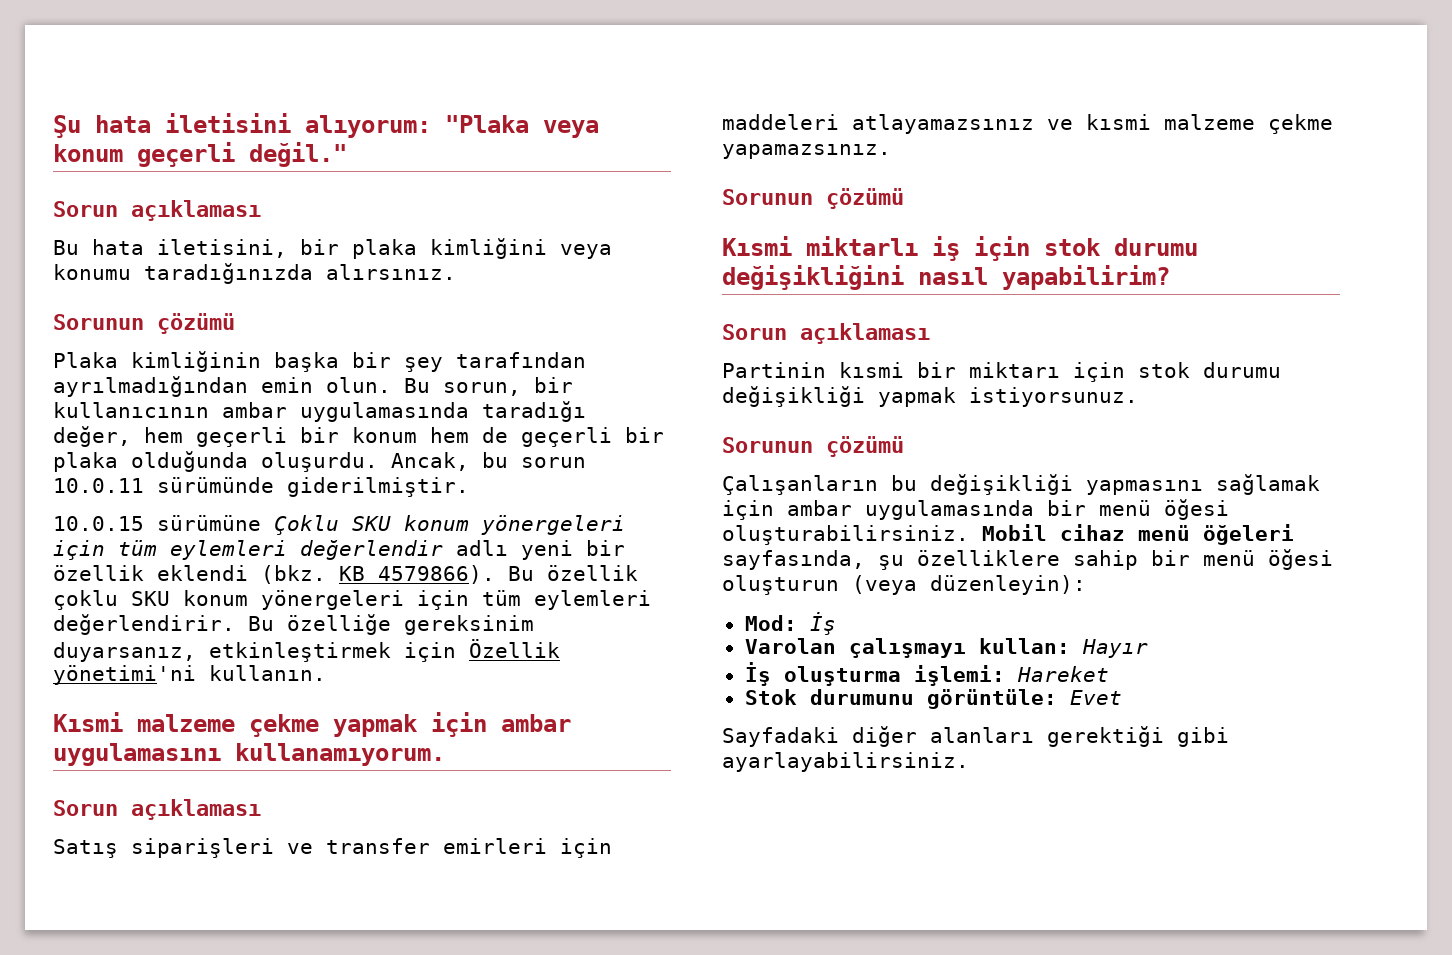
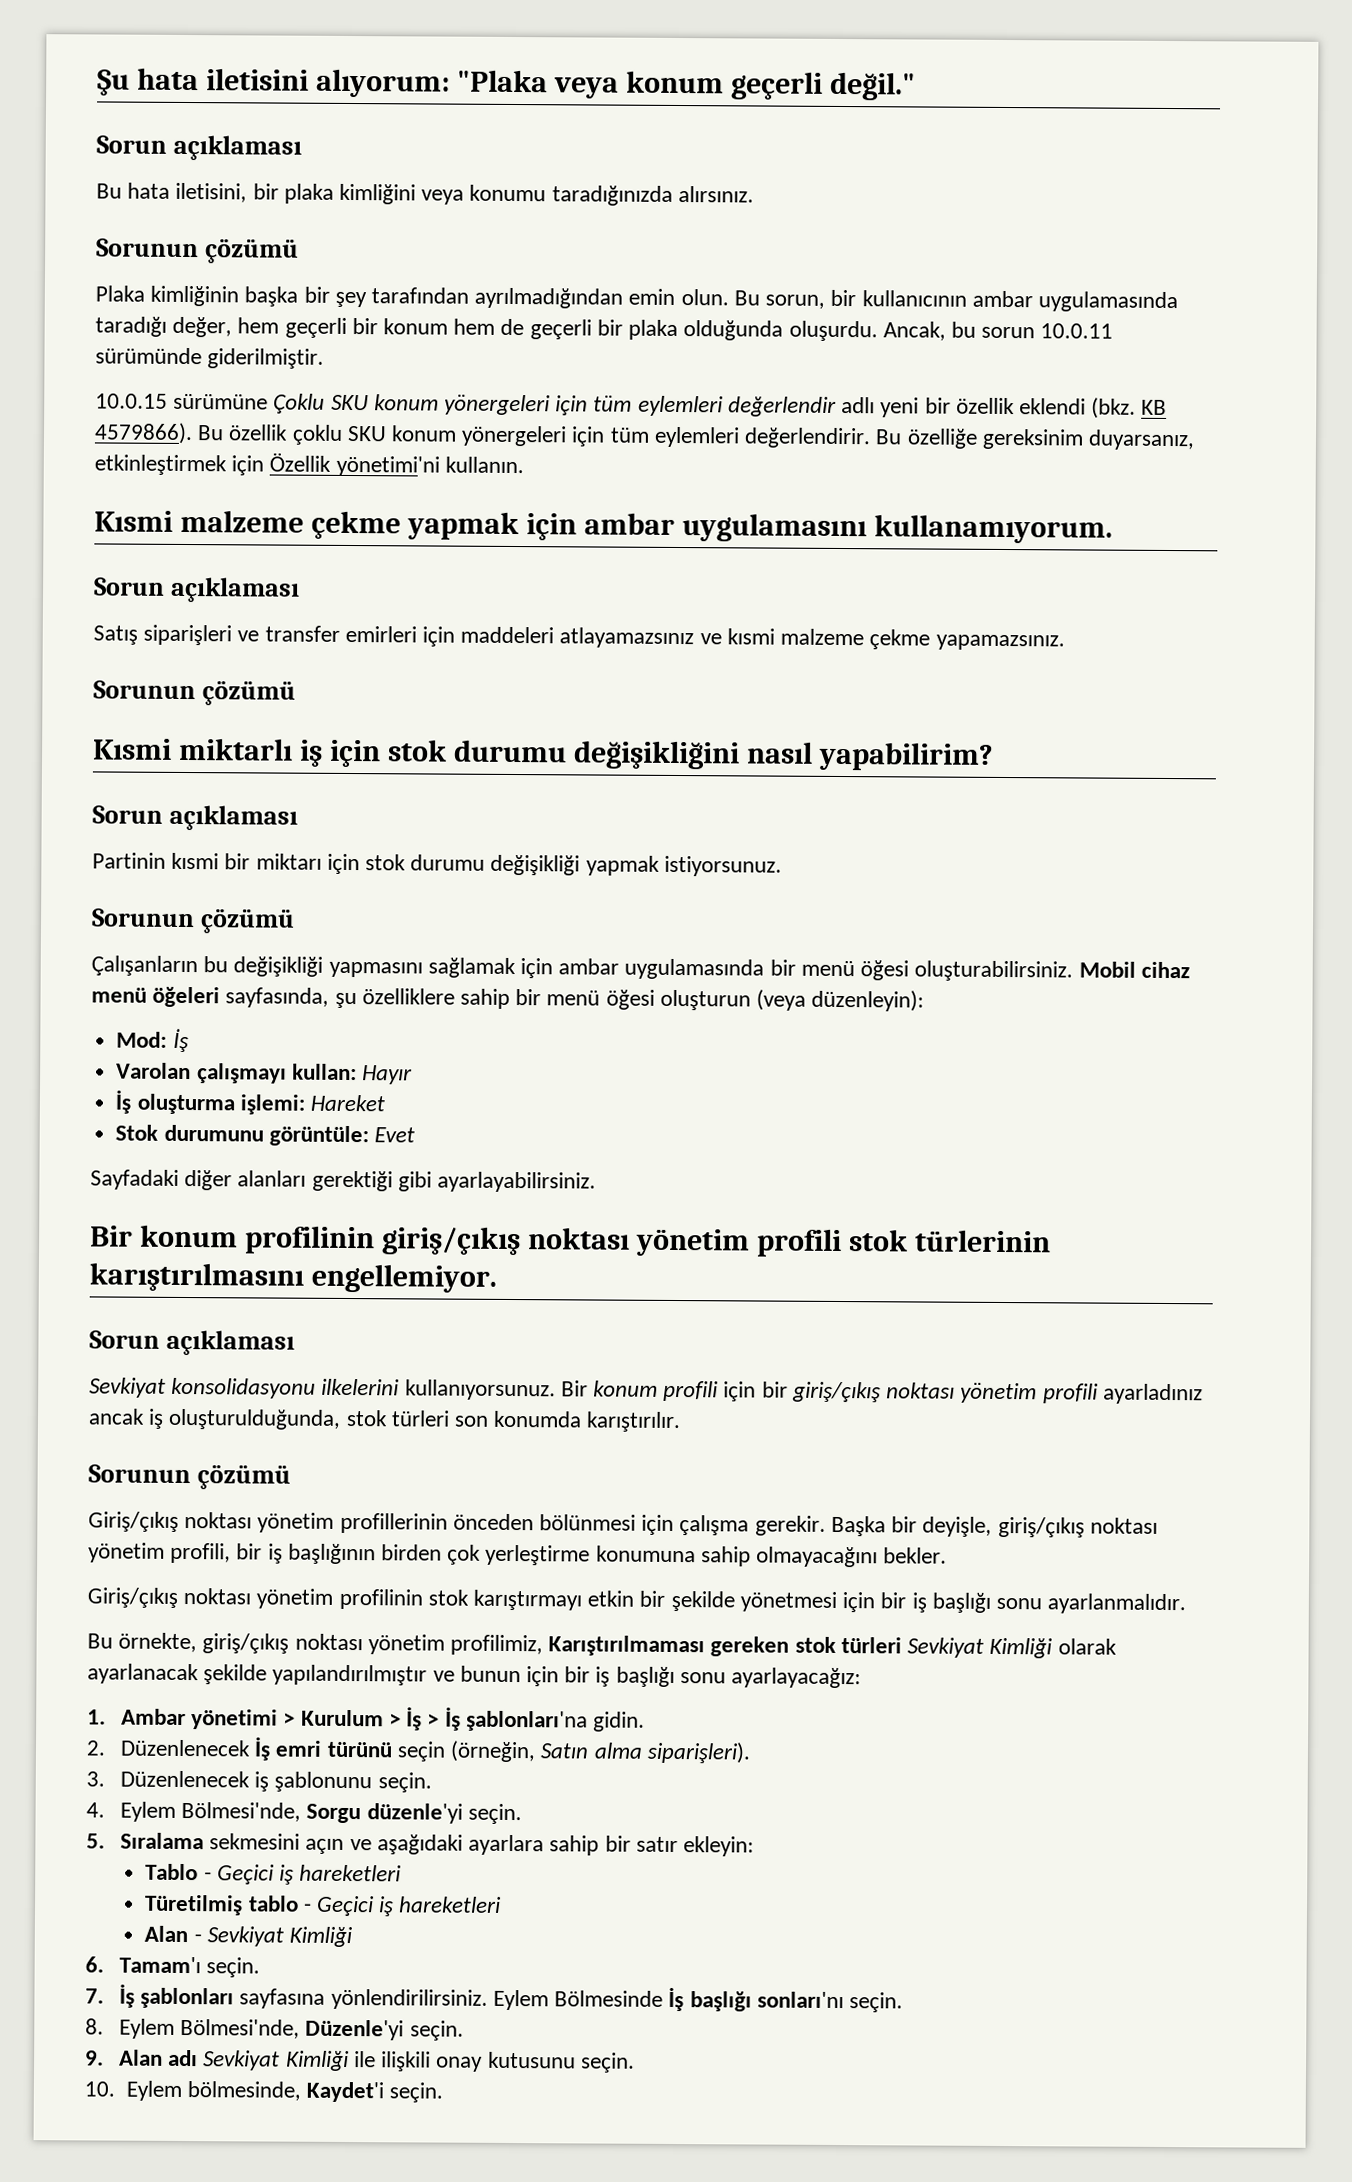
+ Bir konum profilinin giriş/çıkış noktası yönetim profili stok türlerinin karıştırılmasını engellemiyor.
+ Sorun açıklaması
+ Sevkiyat konsolidasyonu ilkelerini kullanıyorsunuz. Bir konum profili için bir giriş/çıkış noktası yönetim profili ayarladınız ancak iş oluşturulduğunda, stok türleri son konumda karıştırılır.
+ Sorunun çözümü
+ Giriş/çıkış noktası yönetim profillerinin önceden bölünmesi için çalışma gerekir. Başka bir deyişle, giriş/çıkış noktası yönetim profili, bir iş başlığının birden çok yerleştirme konumuna sahip olmayacağını bekler.
+ Giriş/çıkış noktası yönetim profilinin stok karıştırmayı etkin bir şekilde yönetmesi için bir iş başlığı sonu ayarlanmalıdır.
+ Bu örnekte, giriş/çıkış noktası yönetim profilimiz, Karıştırılmaması gereken stok türleri Sevkiyat Kimliği olarak ayarlanacak şekilde yapılandırılmıştır ve bunun için bir iş başlığı sonu ayarlayacağız:
+ 1. Ambar yönetimi > Kurulum > İş > İş şablonları'na gidin.
+ 2. Düzenlenecek İş emri türünü seçin (örneğin, Satın alma siparişleri).
+ 3. Düzenlenecek iş şablonunu seçin.
+ 4. Eylem Bölmesi'nde, Sorgu düzenle'yi seçin.
+ 5. Sıralama sekmesini açın ve aşağıdaki ayarlara sahip bir satır ekleyin:
+ Tablo - Geçici iş hareketleri
+ Türetilmiş tablo - Geçici iş hareketleri
+ Alan - Sevkiyat Kimliği
+ 6. Tamam'ı seçin.
+ 7. İş şablonları sayfasına yönlendirilirsiniz. Eylem Bölmesinde İş başlığı sonları'nı seçin.
+ 8. Eylem Bölmesi'nde, Düzenle'yi seçin.
+ 9. Alan adı Sevkiyat Kimliği ile ilişkili onay kutusunu seçin.
+ 10. Eylem bölmesinde, Kaydet'i seçin.

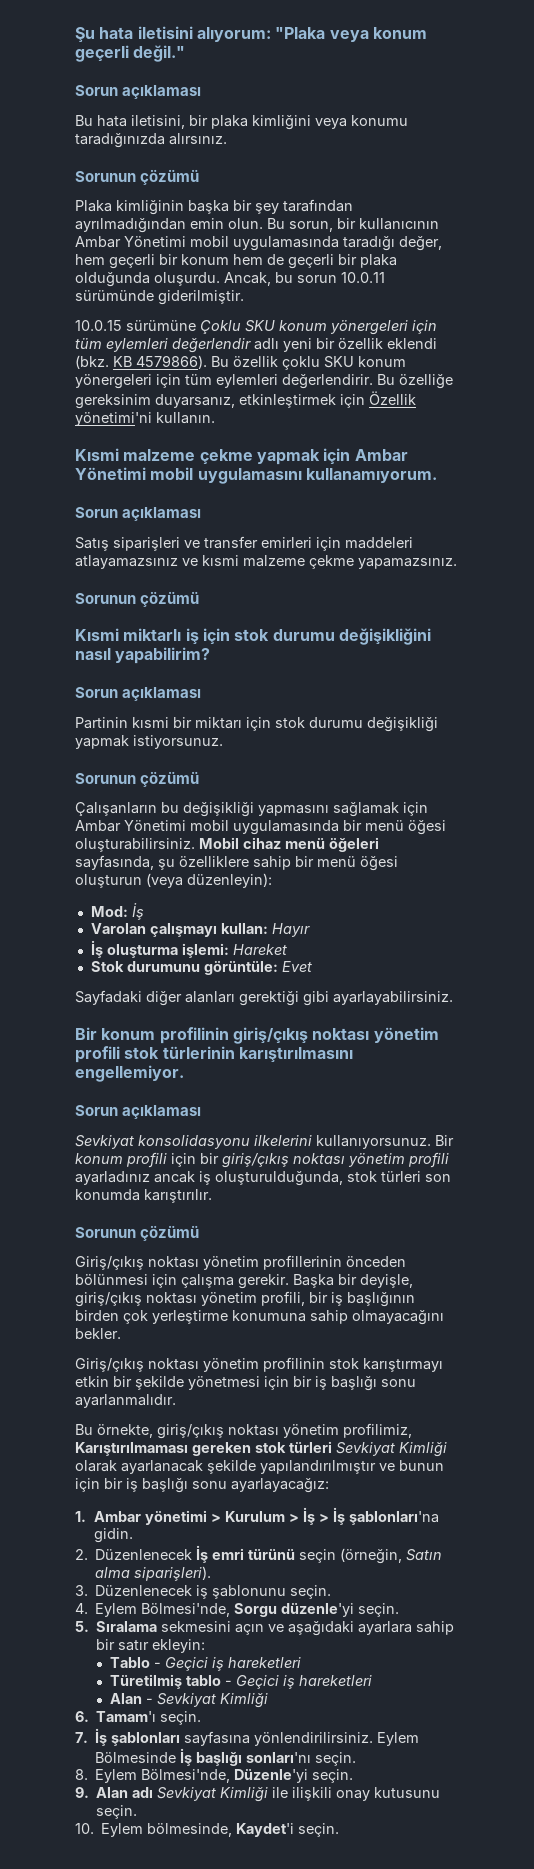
- Bu sorun, bir kullanıcının ambar uygulamasında taradığı değer, hem geçerli bir konum hem de geçerli bir plaka olduğunda oluşurdu.
+ Bu sorun, bir kullanıcının Ambar Yönetimi mobil uygulamasında taradığı değer, hem geçerli bir konum hem de geçerli bir plaka olduğunda oluşurdu.
- Kısmi malzeme çekme yapmak için ambar uygulamasını kullanamıyorum.
+ Kısmi malzeme çekme yapmak için Ambar Yönetimi mobil uygulamasını kullanamıyorum.
- Çalışanların bu değişikliği yapmasını sağlamak için ambar uygulamasında bir menü öğesi oluşturabilirsiniz.
+ Çalışanların bu değişikliği yapmasını sağlamak için Ambar Yönetimi mobil uygulamasında bir menü öğesi oluşturabilirsiniz.

